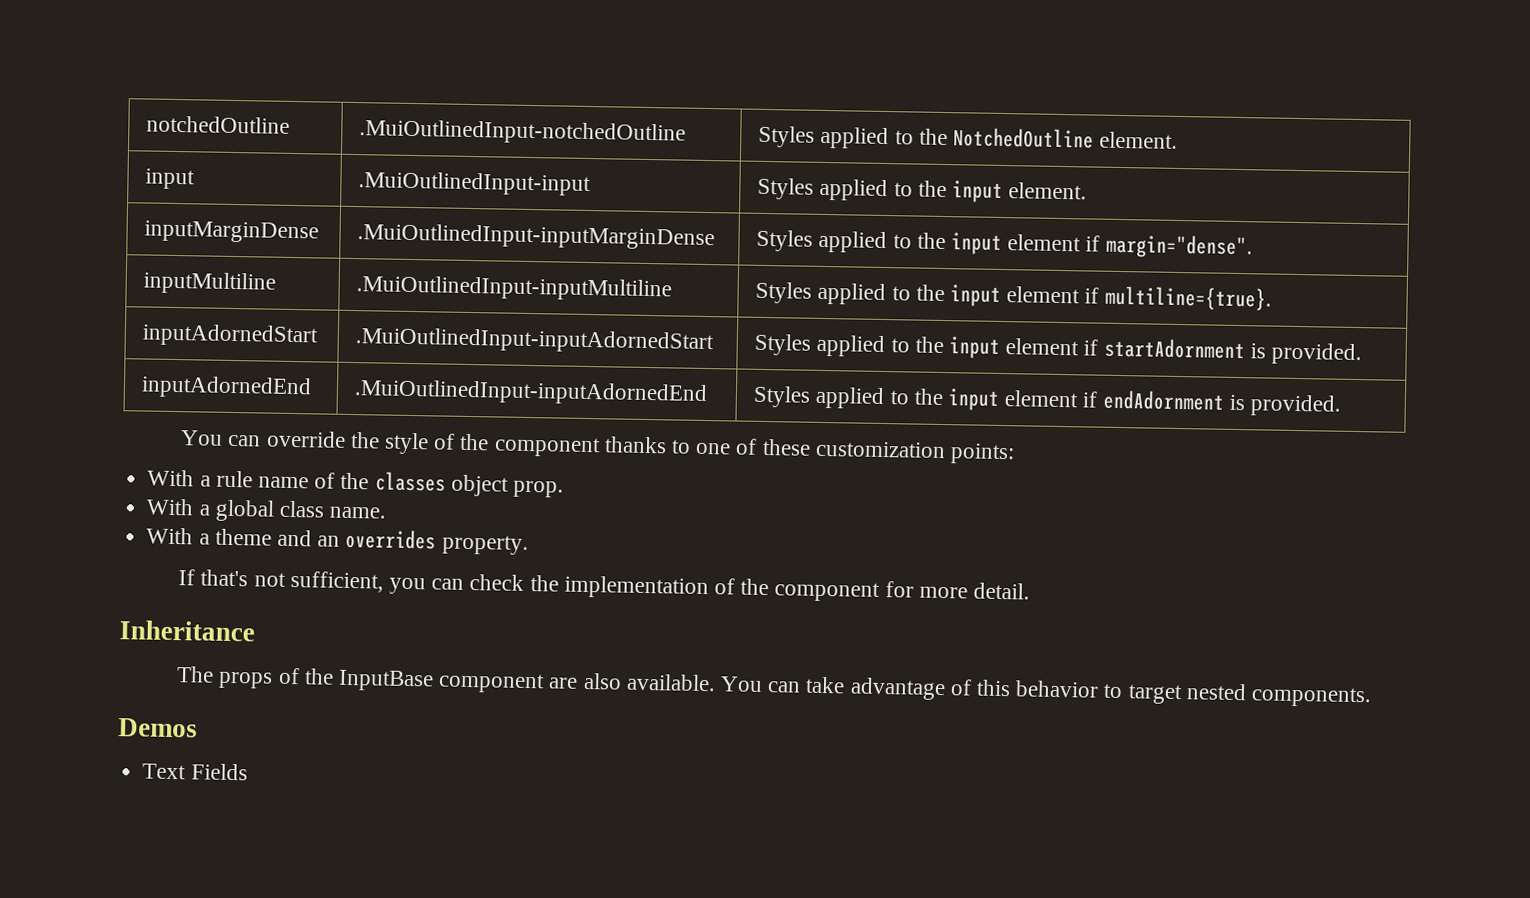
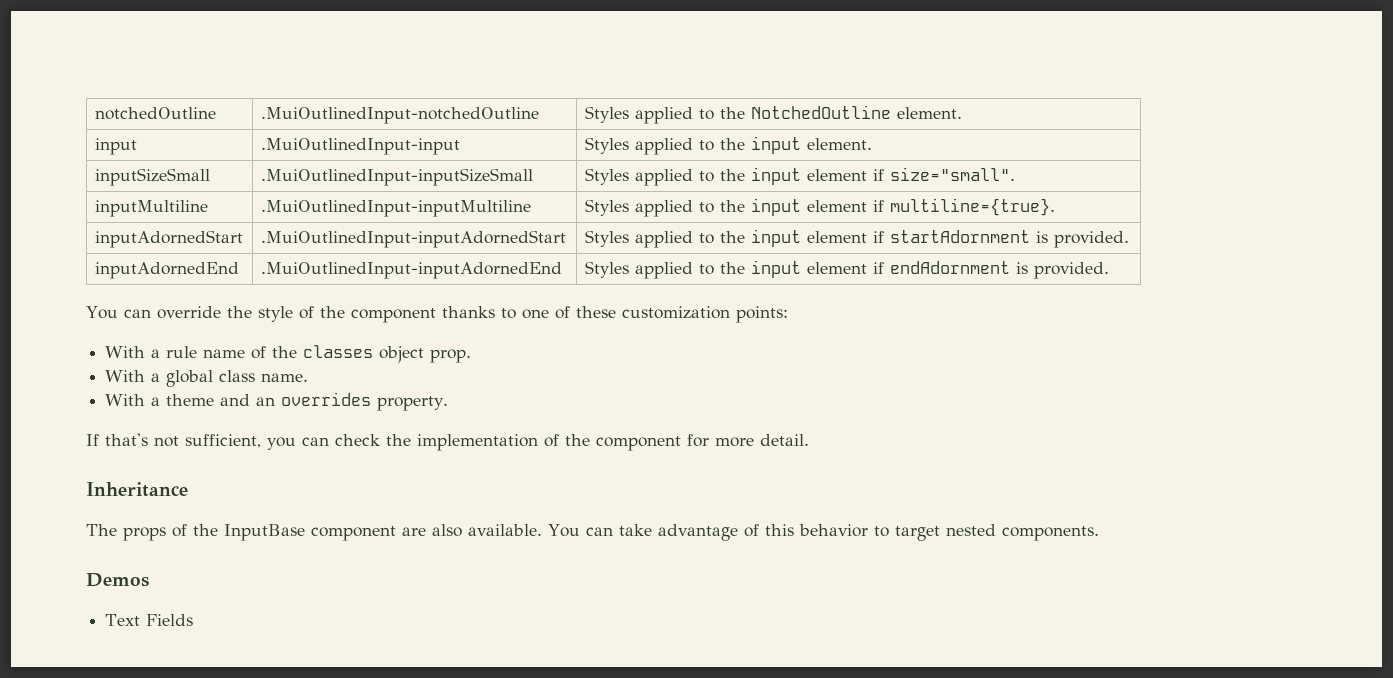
- inputMarginDense | .MuiOutlinedInput-inputMarginDense | Styles applied to the input element if margin="dense".
+ inputSizeSmall | .MuiOutlinedInput-inputSizeSmall | Styles applied to the input element if size="small".

